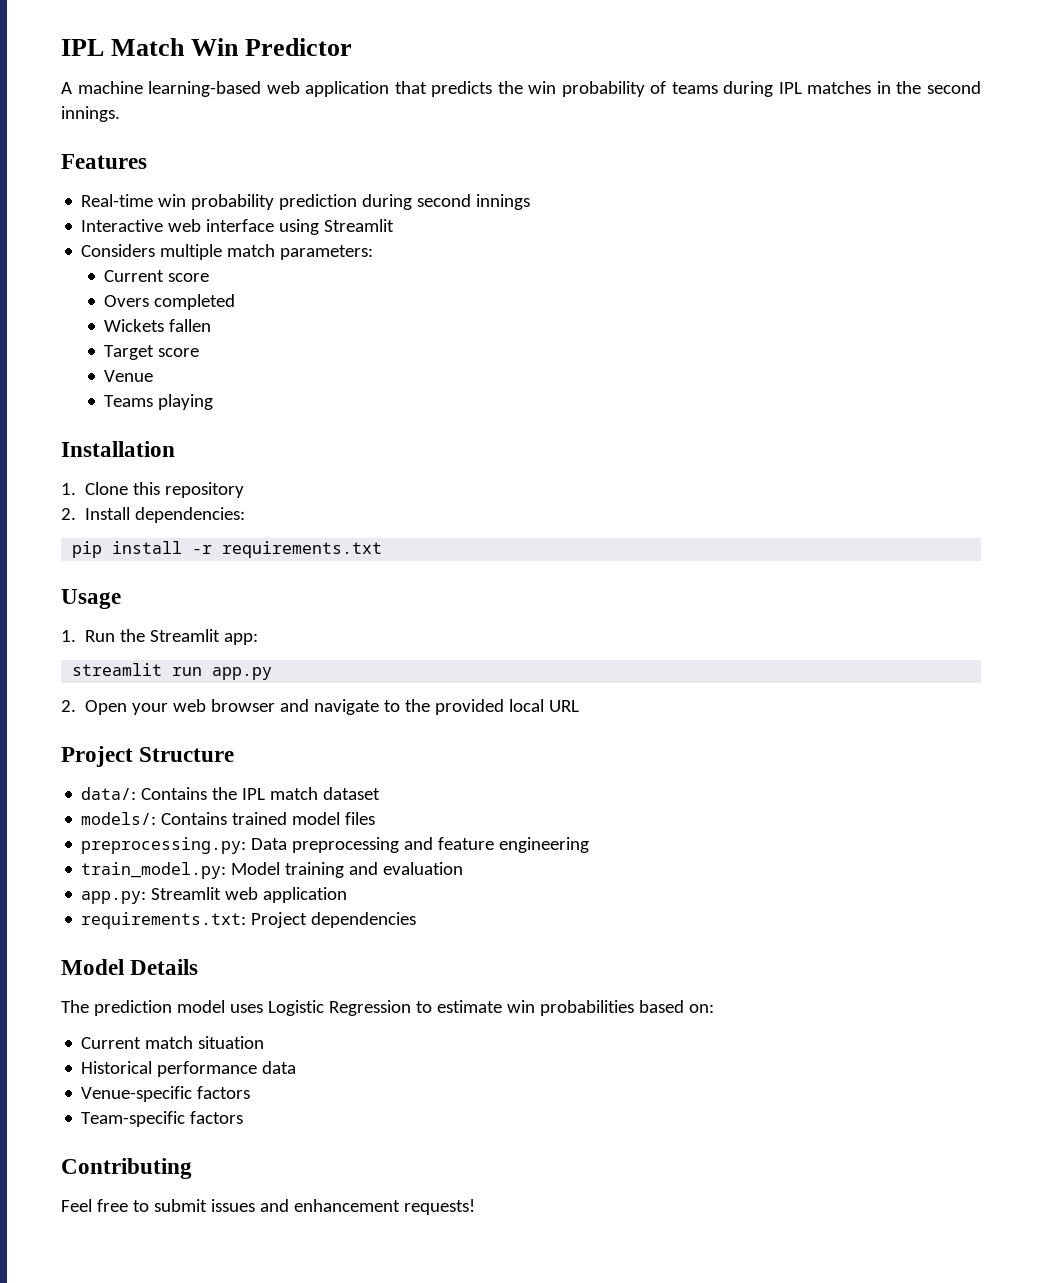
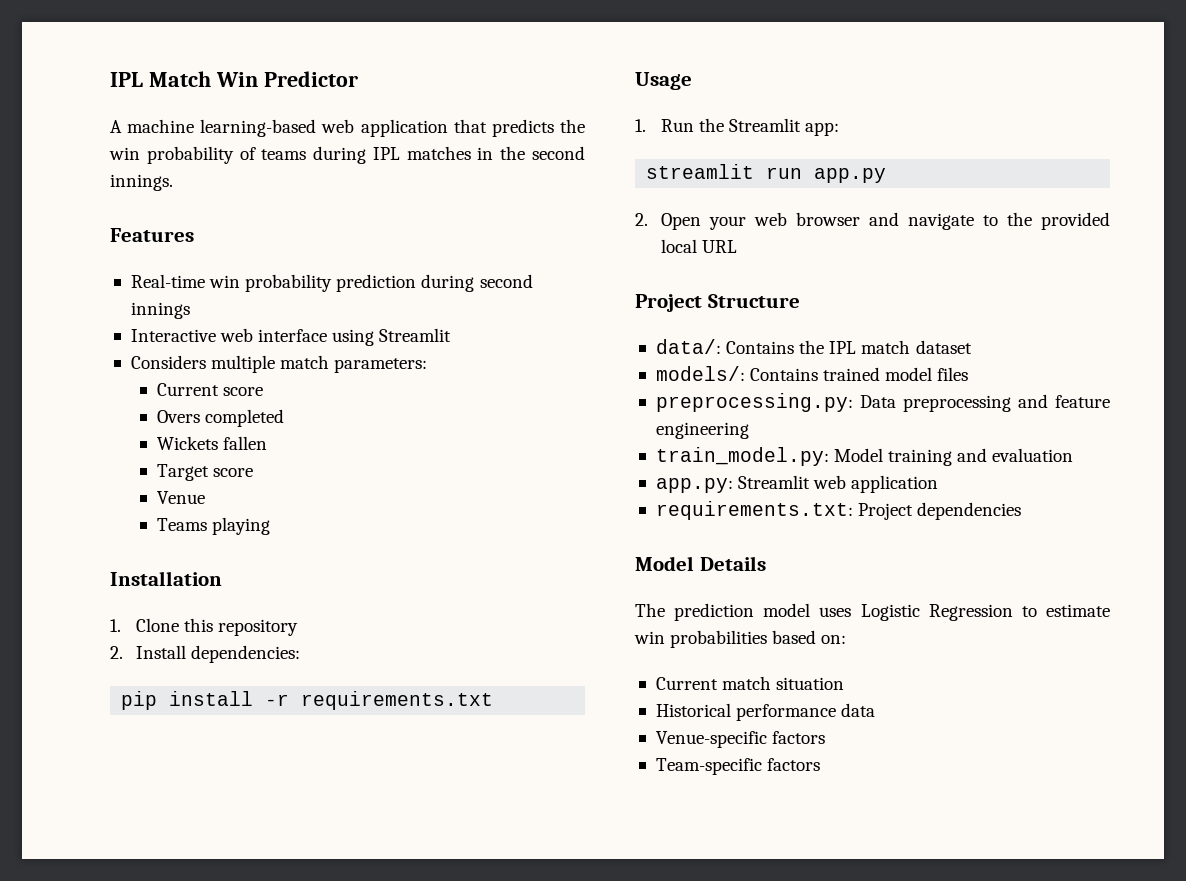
- Contributing
- Feel free to submit issues and enhancement requests!

